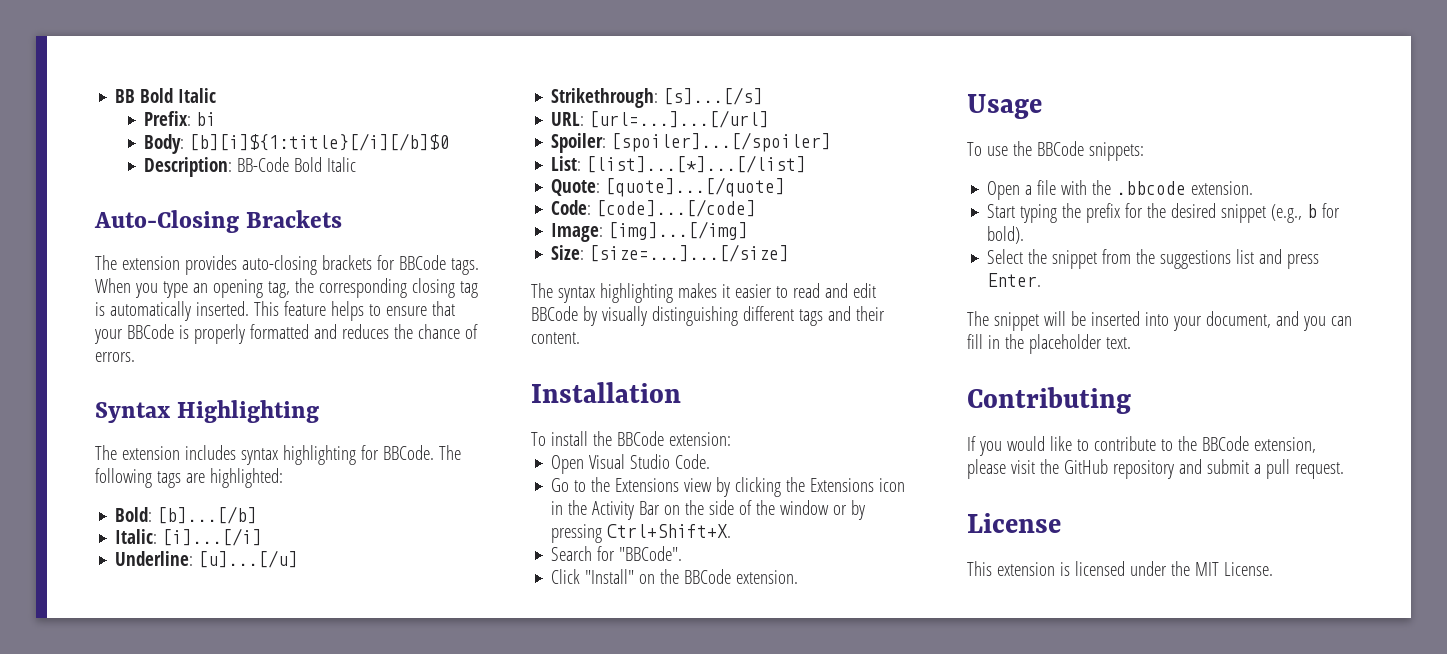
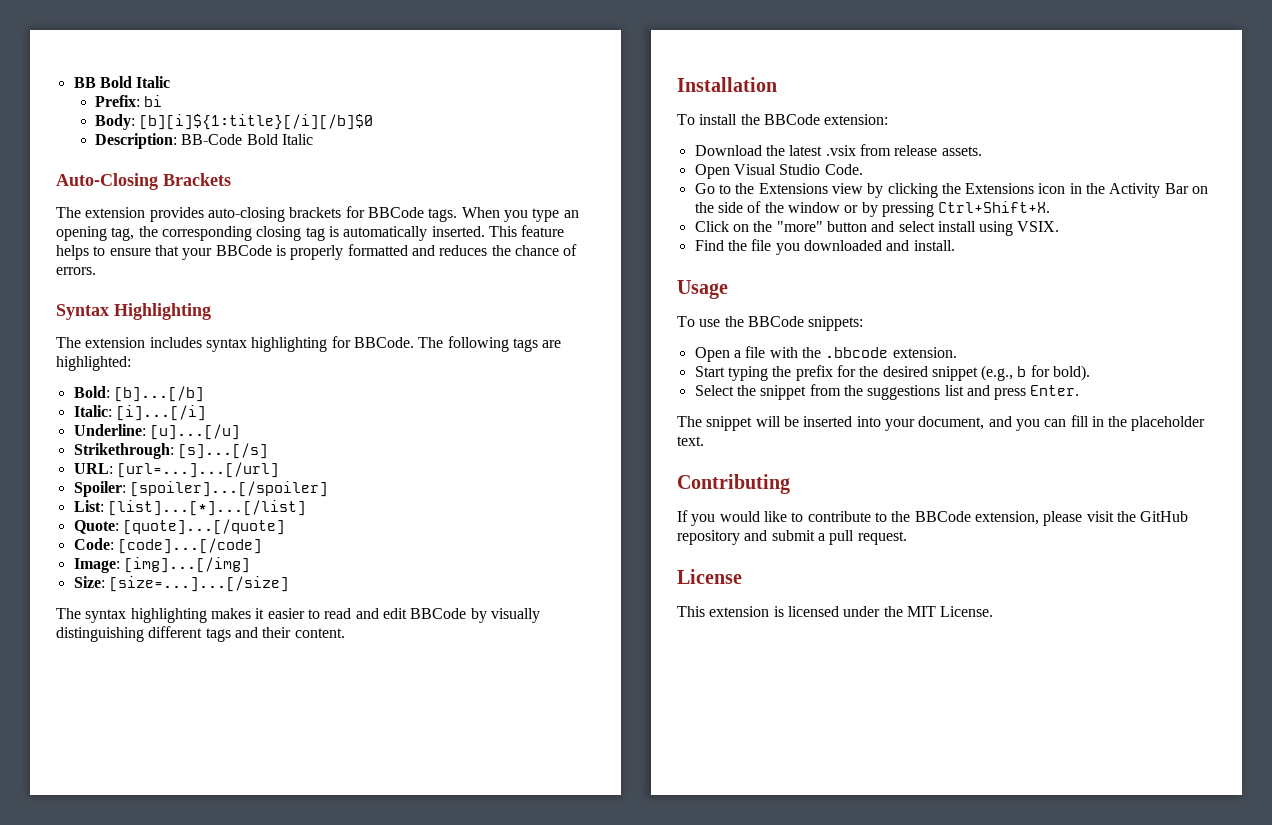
+ Download the latest .vsix from release assets.
- Search for "BBCode".
- Click "Install" on the BBCode extension.
+ Click on the "more" button and select install using VSIX.
+ Find the file you downloaded and install.

